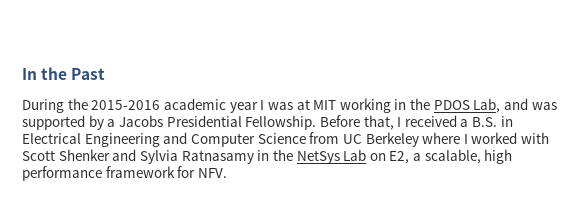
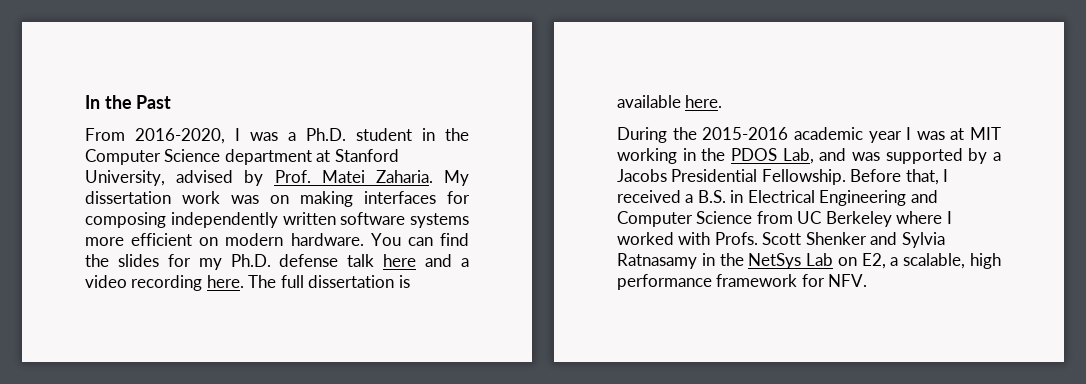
+ From 2016-2020, I was a Ph.D. student in the Computer Science department at Stanford University, advised by Prof. Matei Zaharia. My dissertation work was on making interfaces for composing independently written software systems more efficient on modern hardware. You can find the slides for my Ph.D. defense talk here and a video recording here. The full dissertation is available here.
- Before that, I received a B.S. in Electrical Engineering and Computer Science from UC Berkeley where I worked with Scott Shenker and Sylvia Ratnasamy in the NetSys Lab on E2, a scalable, high performance framework for NFV.
+ Before that, I received a B.S. in Electrical Engineering and Computer Science from UC Berkeley where I worked with Profs. Scott Shenker and Sylvia Ratnasamy in the NetSys Lab on E2, a scalable, high performance framework for NFV.

